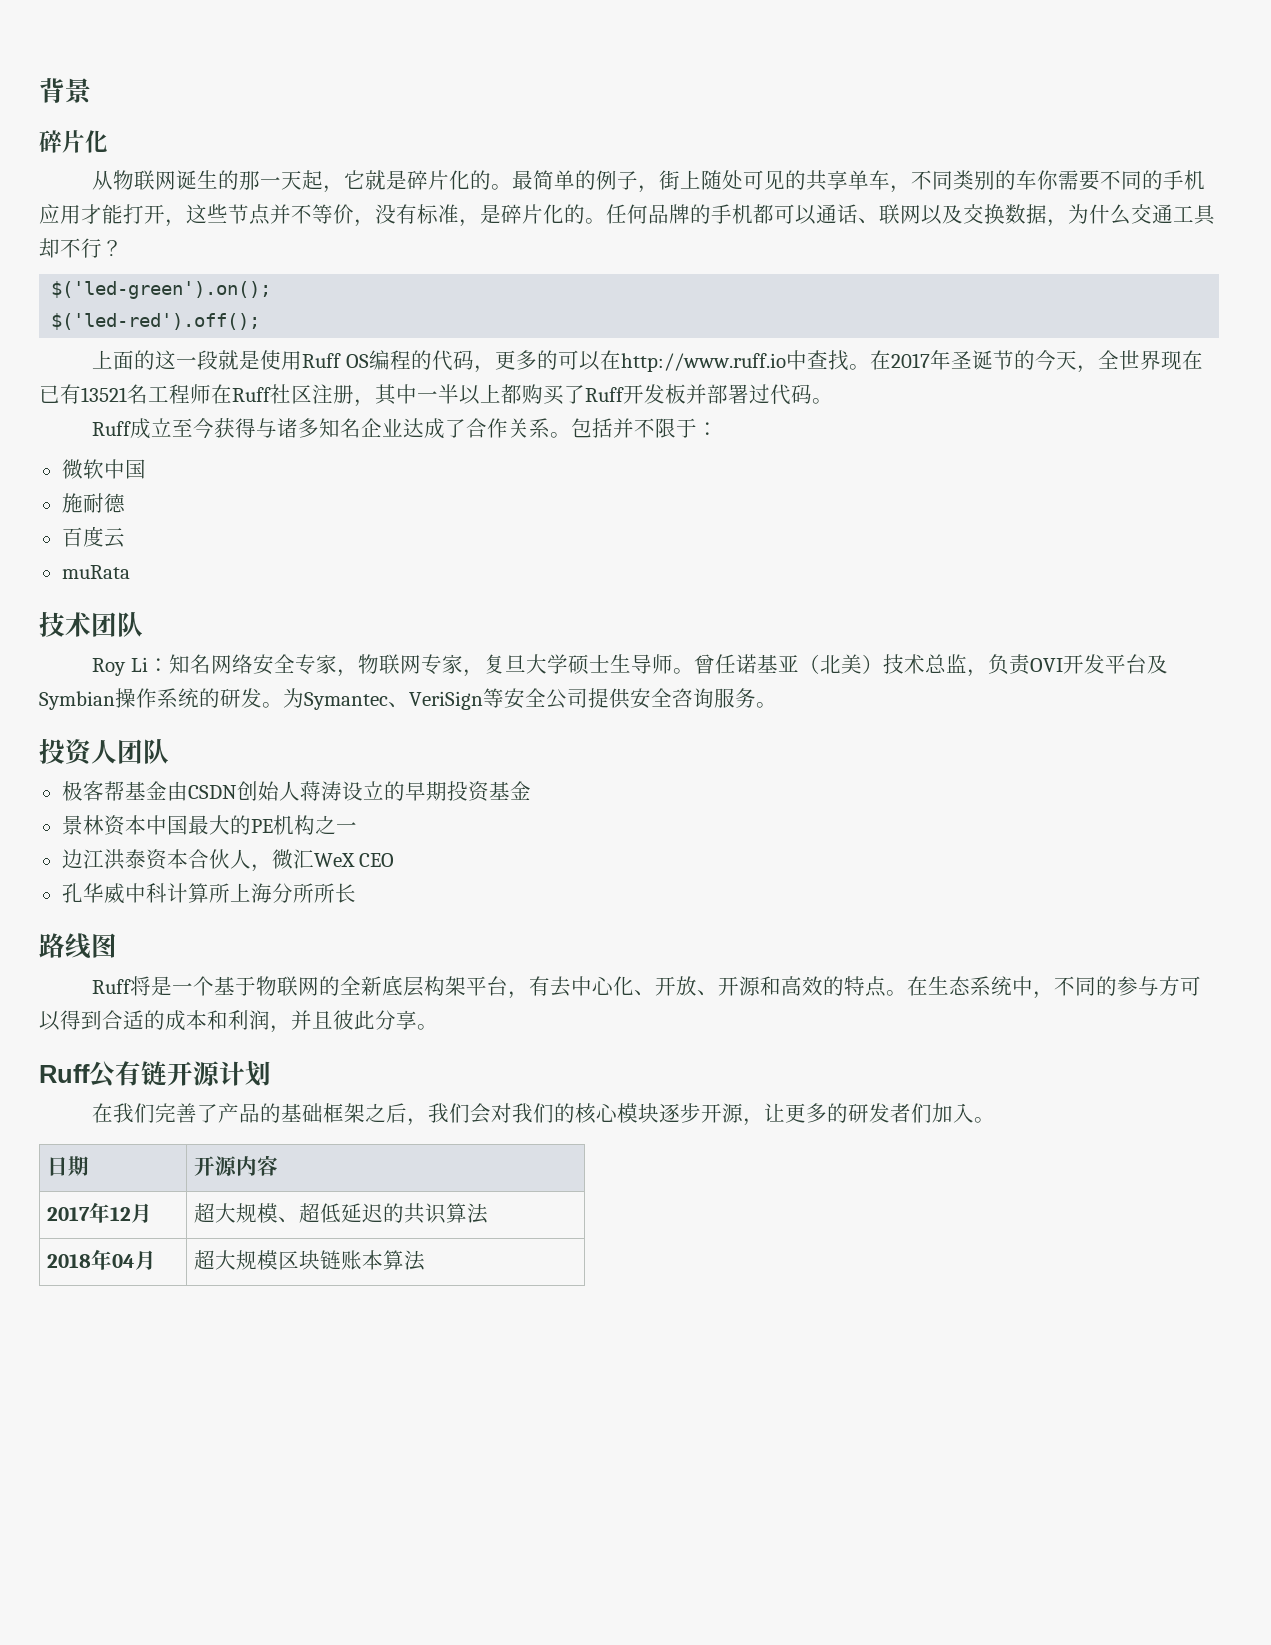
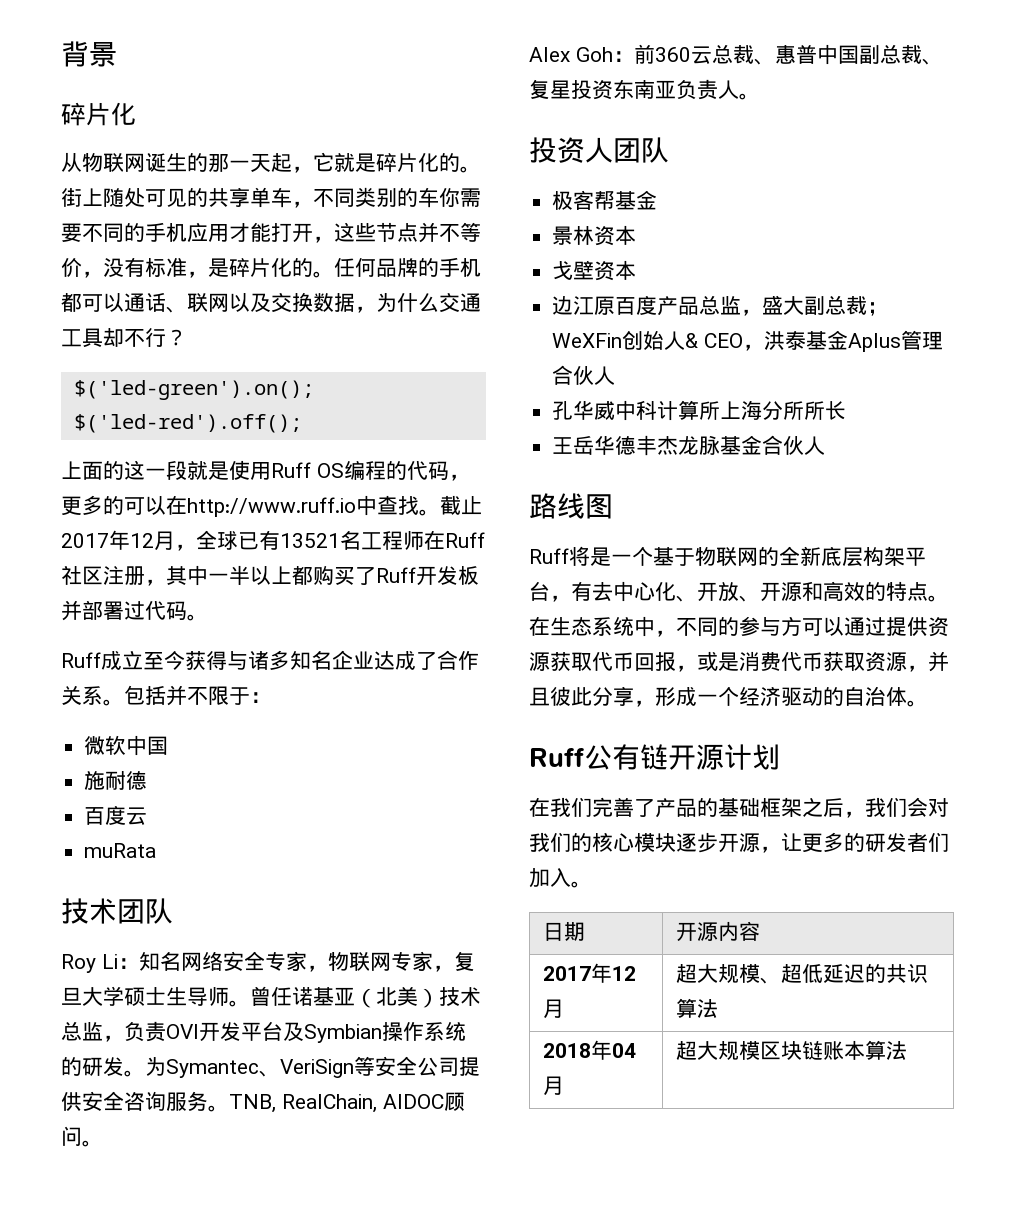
- 最简单的例子，街上随处可见的共享单车，不同类别的车你需要不同的手机应用才能打开，这些节点并不等价，没有标准，是碎片化的。
+ 街上随处可见的共享单车，不同类别的车你需要不同的手机应用才能打开，这些节点并不等价，没有标准，是碎片化的。
- 在2017年圣诞节的今天，全世界现在已有13521名工程师在Ruff社区注册，其中一半以上都购买了Ruff开发板并部署过代码。
+ 截止2017年12月，全球已有13521名工程师在Ruff社区注册，其中一半以上都购买了Ruff开发板并部署过代码。
+ TNB, RealChain, AIDOC顾问。
+ Alex Goh：前360云总裁、惠普中国副总裁、复星投资东南亚负责人。
- 极客帮基金由CSDN创始人蒋涛设立的早期投资基金
- 景林资本中国最大的PE机构之一
- 边江洪泰资本合伙人，微汇WeX CEO
+ 极客帮基金
+ 景林资本
+ 戈壁资本
+ 边江原百度产品总监，盛大副总裁；WeXFin创始人& CEO，洪泰基金Aplus管理合伙人
+ 王岳华德丰杰龙脉基金合伙人
- 在生态系统中，不同的参与方可以得到合适的成本和利润，并且彼此分享。
+ 在生态系统中，不同的参与方可以通过提供资源获取代币回报，或是消费代币获取资源，并且彼此分享，形成一个经济驱动的自治体。

